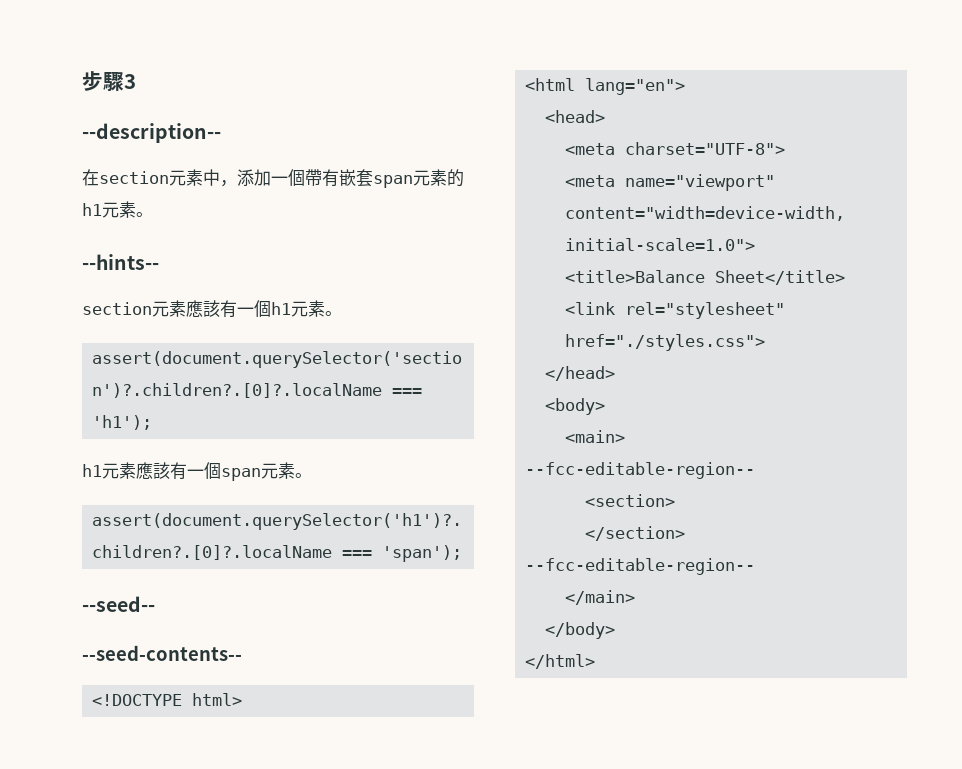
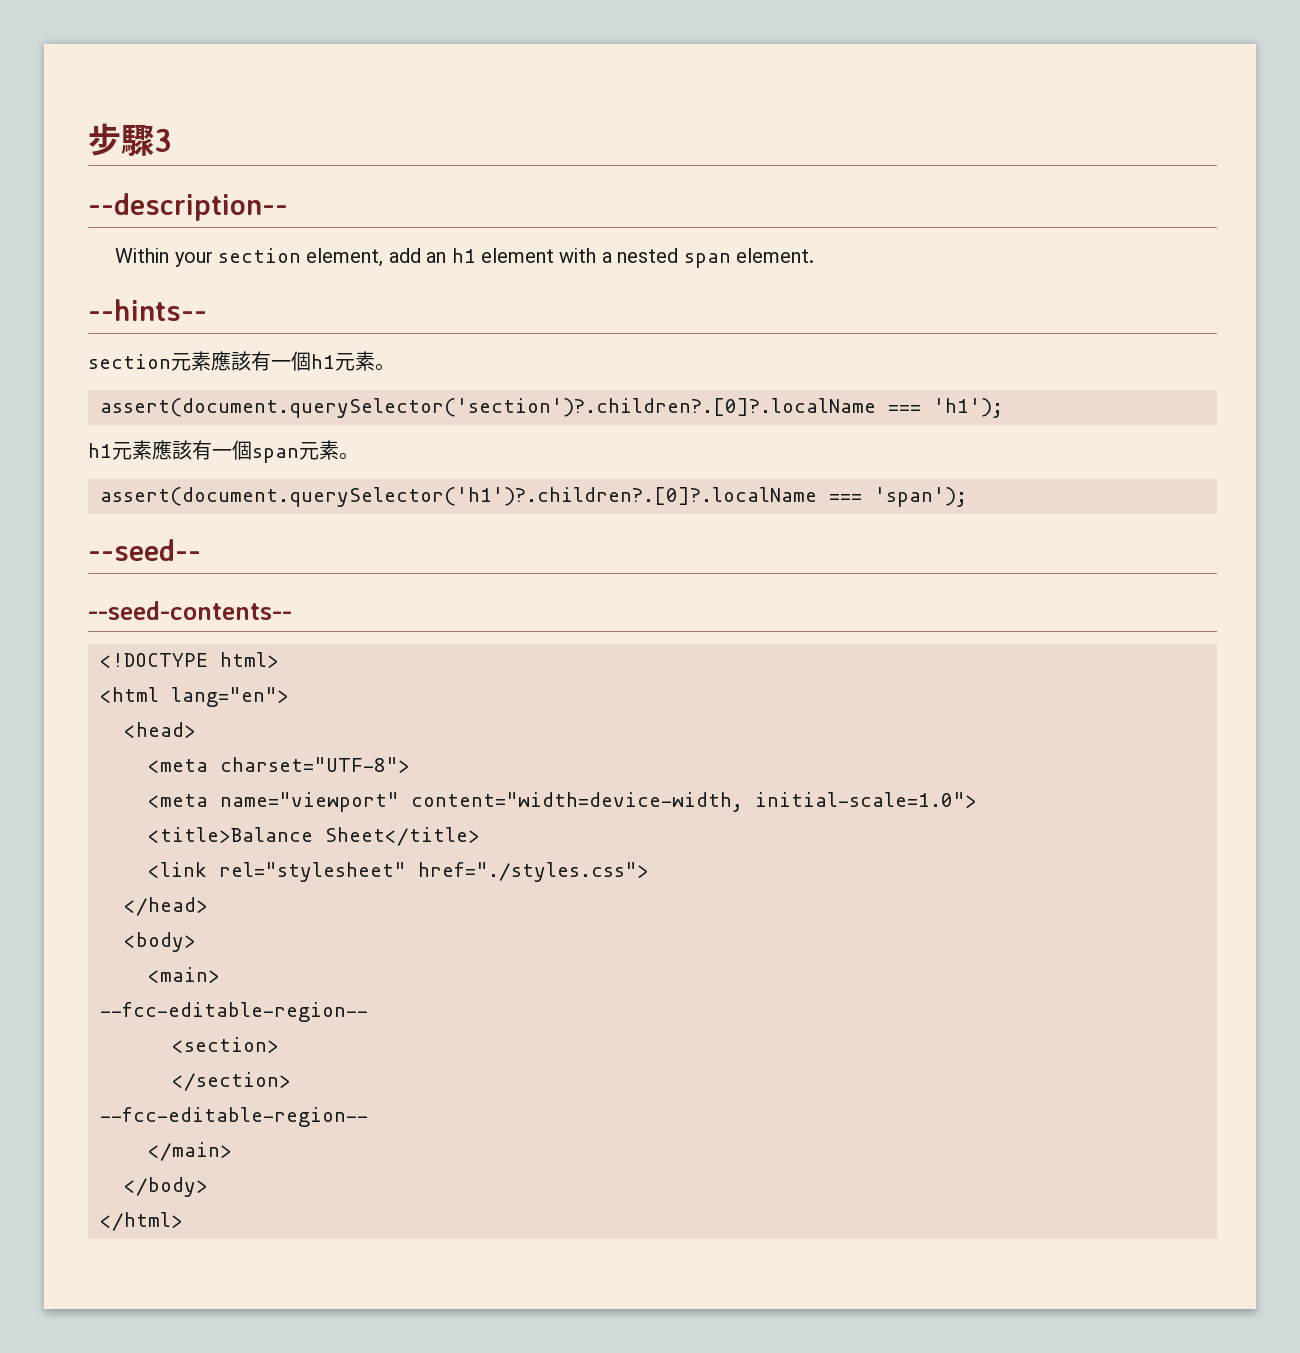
- 在section元素中，添加一個帶有嵌套span元素的h1元素。
+ Within your section element, add an h1 element with a nested span element.

